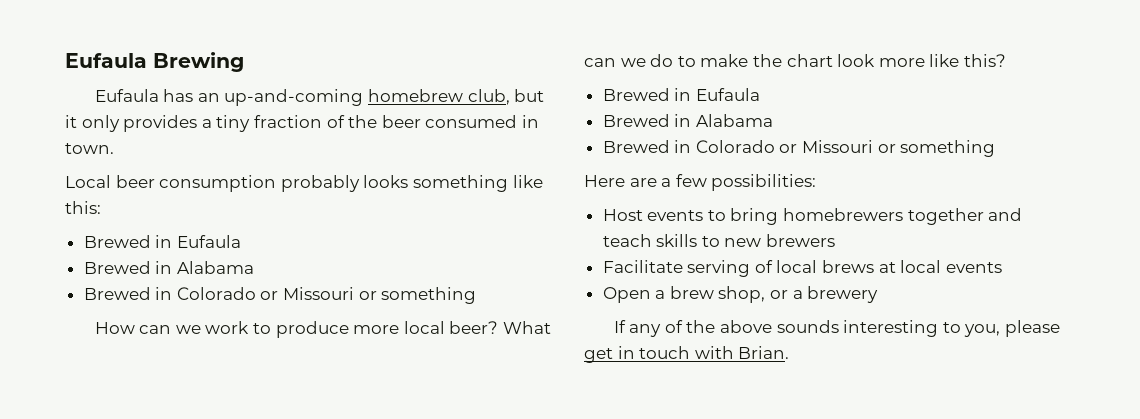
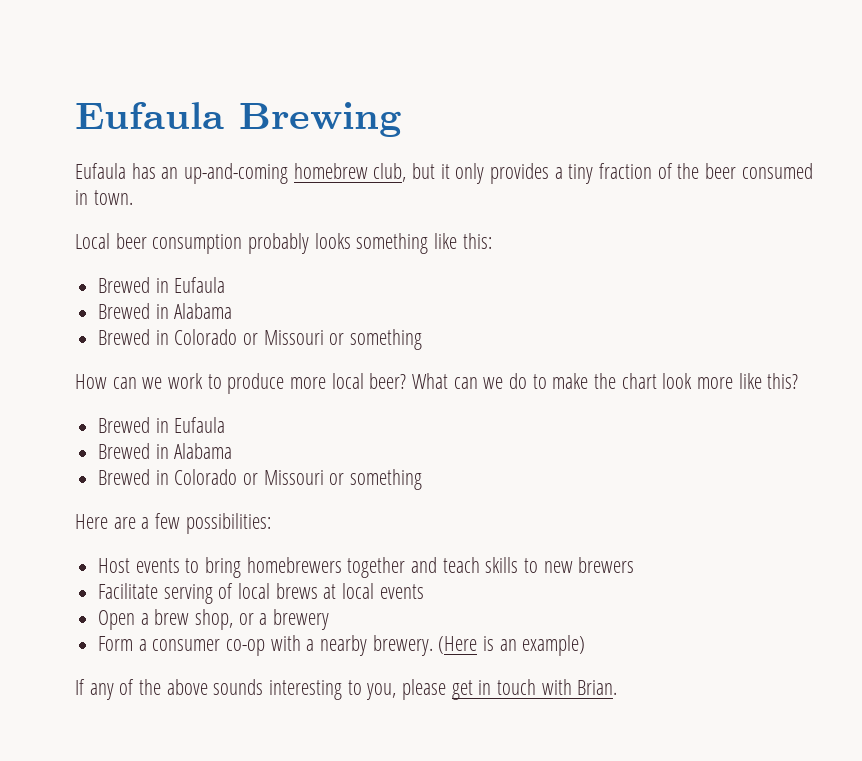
+ Form a consumer co-op with a nearby brewery. (Here is an example)

